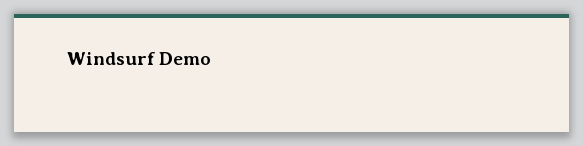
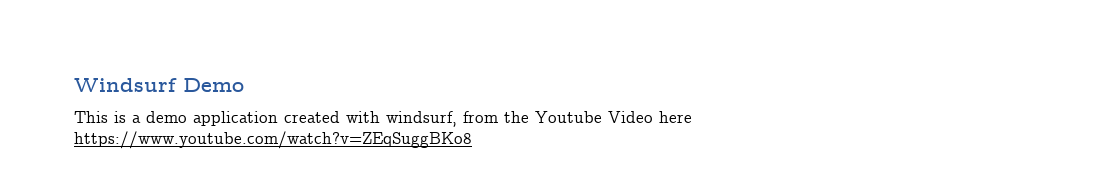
+ This is a demo application created with windsurf, from the Youtube Video here https://www.youtube.com/watch?v=ZEqSuggBKo8

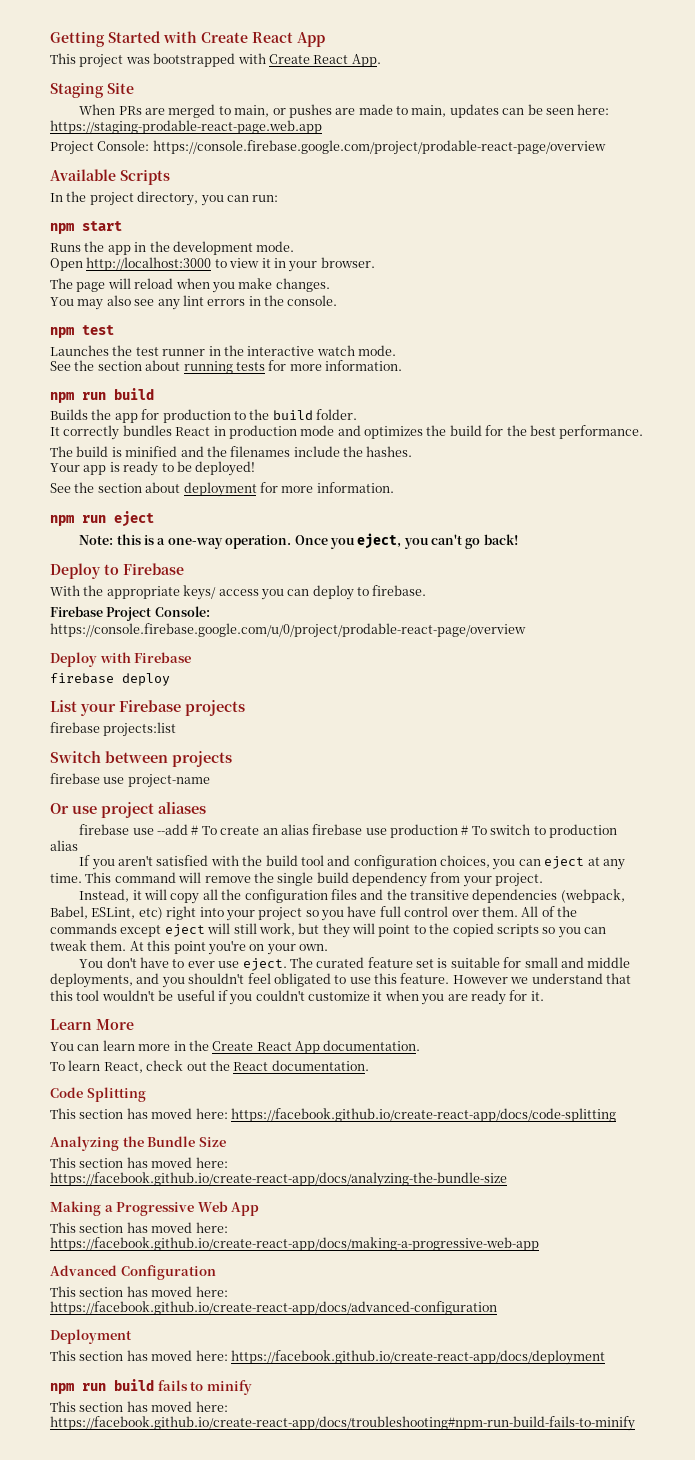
- Windsurf Demo
- This is a demo application created with windsurf, from the Youtube Video here https://www.youtube.com/watch?v=ZEqSuggBKo8
+ Getting Started with Create React App
+ This project was bootstrapped with Create React App.
+ Staging Site
+ When PRs are merged to main, or pushes are made to main, updates can be seen here: https://staging-prodable-react-page.web.app
+ Project Console: https://console.firebase.google.com/project/prodable-react-page/overview
+ Available Scripts
+ In the project directory, you can run:
+ npm start
+ Runs the app in the development mode.
+ Open http://localhost:3000 to view it in your browser.
+ The page will reload when you make changes.
+ You may also see any lint errors in the console.
+ npm test
+ Launches the test runner in the interactive watch mode.
+ See the section about running tests for more information.
+ npm run build
+ Builds the app for production to the build folder.
+ It correctly bundles React in production mode and optimizes the build for the best performance.
+ The build is minified and the filenames include the hashes.
+ Your app is ready to be deployed!
+ See the section about deployment for more information.
+ npm run eject
+ Note: this is a one-way operation. Once you eject, you can't go back!
+ Deploy to Firebase
+ With the appropriate keys/ access you can deploy to firebase.
+ Firebase Project Console: https://console.firebase.google.com/u/0/project/prodable-react-page/overview
+ Deploy with Firebase
+ firebase deploy
+ List your Firebase projects
+ firebase projects:list
+ Switch between projects
+ firebase use project-name
+ Or use project aliases
+ firebase use --add # To create an alias firebase use production # To switch to production alias
+ If you aren't satisfied with the build tool and configuration choices, you can eject at any time. This command will remove the single build dependency from your project.
+ Instead, it will copy all the configuration files and the transitive dependencies (webpack, Babel, ESLint, etc) right into your project so you have full control over them. All of the commands except eject will still work, but they will point to the copied scripts so you can tweak them. At this point you're on your own.
+ You don't have to ever use eject. The curated feature set is suitable for small and middle deployments, and you shouldn't feel obligated to use this feature. However we understand that this tool wouldn't be useful if you couldn't customize it when you are ready for it.
+ Learn More
+ You can learn more in the Create React App documentation.
+ To learn React, check out the React documentation.
+ Code Splitting
+ This section has moved here: https://facebook.github.io/create-react-app/docs/code-splitting
+ Analyzing the Bundle Size
+ This section has moved here: https://facebook.github.io/create-react-app/docs/analyzing-the-bundle-size
+ Making a Progressive Web App
+ This section has moved here: https://facebook.github.io/create-react-app/docs/making-a-progressive-web-app
+ Advanced Configuration
+ This section has moved here: https://facebook.github.io/create-react-app/docs/advanced-configuration
+ Deployment
+ This section has moved here: https://facebook.github.io/create-react-app/docs/deployment
+ npm run build fails to minify
+ This section has moved here: https://facebook.github.io/create-react-app/docs/troubleshooting#npm-run-build-fails-to-minify

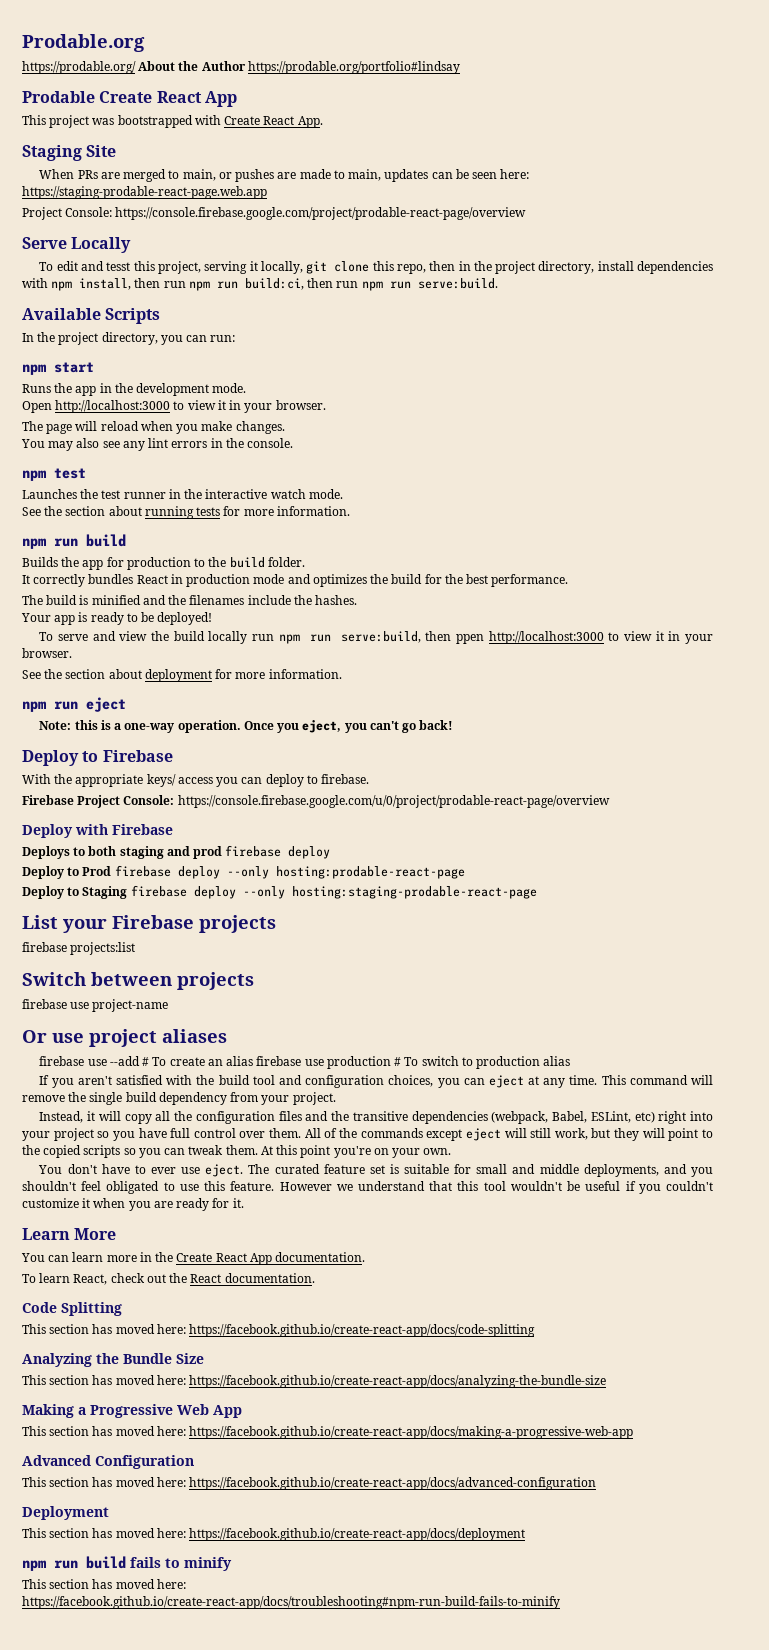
- Getting Started with Create React App
+ Prodable.org
+ https://prodable.org/ About the Author https://prodable.org/portfolio#lindsay
+ Prodable Create React App
+ Serve Locally
+ To edit and tesst this project, serving it locally, git clone this repo, then in the project directory, install dependencies with npm install, then run npm run build:ci, then run npm run serve:build.
+ To serve and view the build locally run npm run serve:build, then ppen http://localhost:3000 to view it in your browser.
- firebase deploy
+ Deploys to both staging and prod firebase deploy
+ Deploy to Prod firebase deploy --only hosting:prodable-react-page
+ Deploy to Staging firebase deploy --only hosting:staging-prodable-react-page

